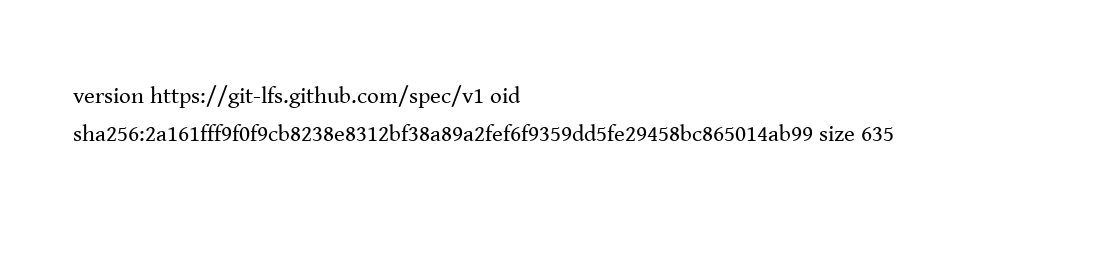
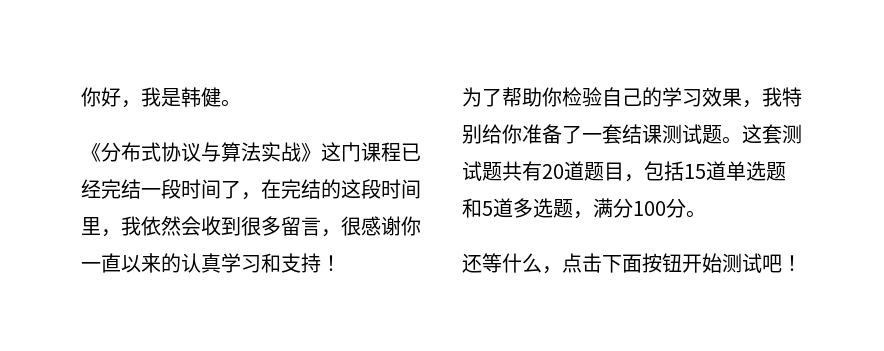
- version https://git-lfs.github.com/spec/v1 oid sha256:2a161fff9f0f9cb8238e8312bf38a89a2fef6f9359dd5fe29458bc865014ab99 size 635
+ 你好，我是韩健。
+ 《分布式协议与算法实战》这门课程已经完结一段时间了，在完结的这段时间里，我依然会收到很多留言，很感谢你一直以来的认真学习和支持！
+ 为了帮助你检验自己的学习效果，我特别给你准备了一套结课测试题。这套测试题共有20道题目，包括15道单选题和5道多选题，满分100分。
+ 还等什么，点击下面按钮开始测试吧！

